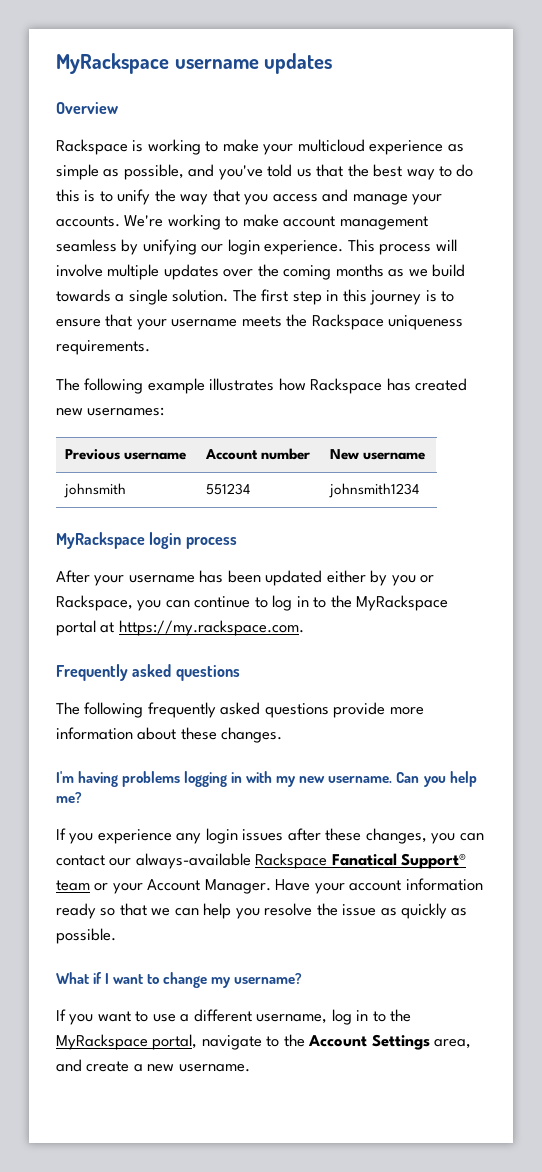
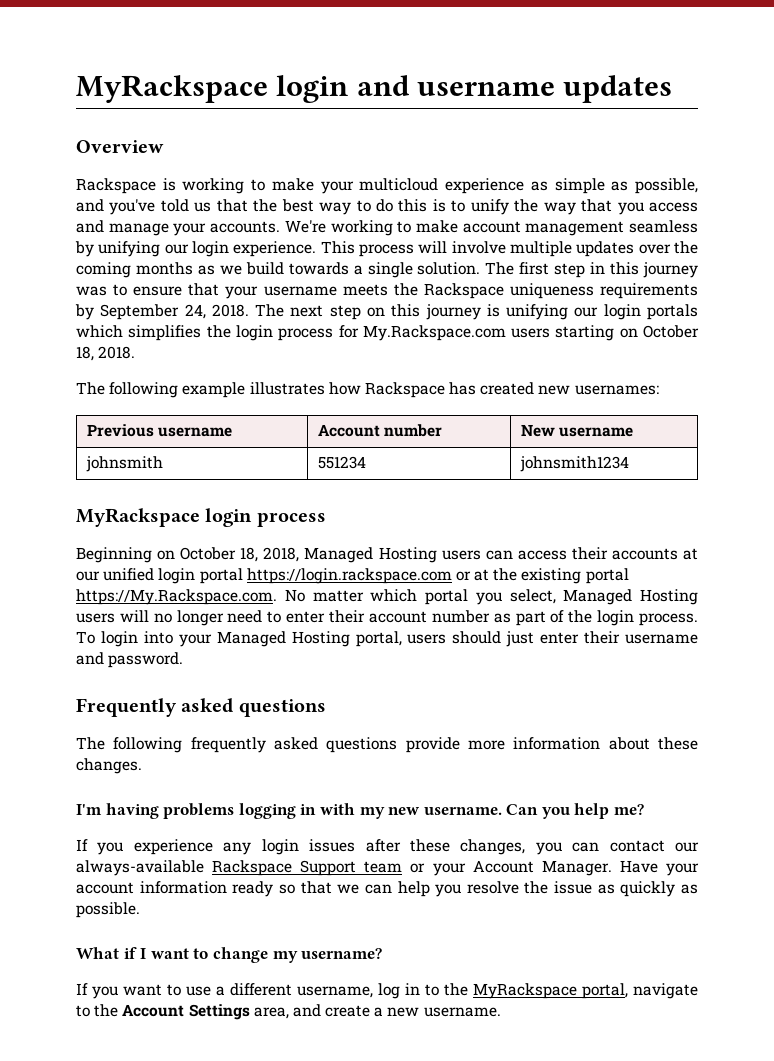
- MyRackspace username updates
+ MyRackspace login and username updates
- The first step in this journey is to ensure that your username meets the Rackspace uniqueness requirements.
+ The first step in this journey was to ensure that your username meets the Rackspace uniqueness requirements by September 24, 2018. The next step on this journey is unifying our login portals which simplifies the login process for My.Rackspace.com users starting on October 18, 2018.
- After your username has been updated either by you or Rackspace, you can continue to log in to the MyRackspace portal at https://my.rackspace.com.
+ Beginning on October 18, 2018, Managed Hosting users can access their accounts at our unified login portal https://login.rackspace.com or at the existing portal https://My.Rackspace.com. No matter which portal you select, Managed Hosting users will no longer need to enter their account number as part of the login process. To login into your Managed Hosting portal, users should just enter their username and password.
- If you experience any login issues after these changes, you can contact our always-available Rackspace Fanatical Support® team or your Account Manager.
+ If you experience any login issues after these changes, you can contact our always-available Rackspace Support team or your Account Manager.

